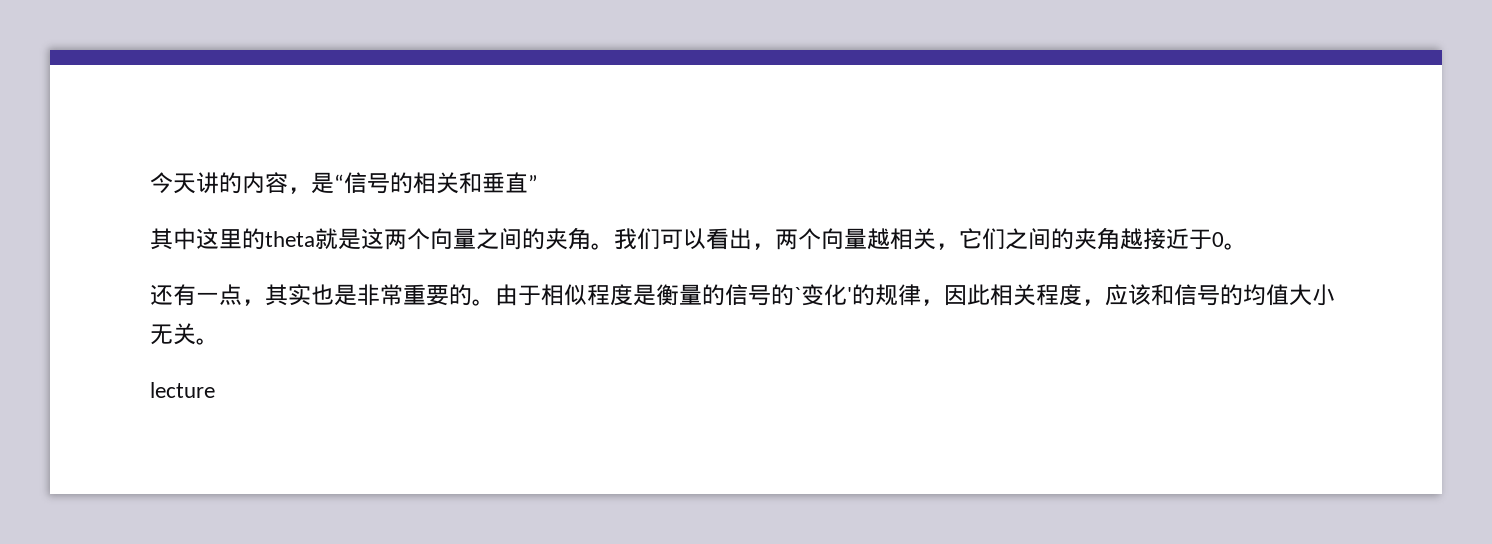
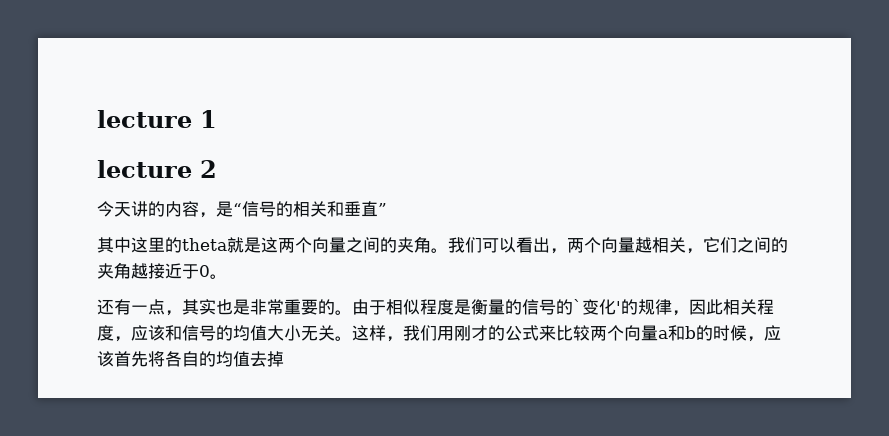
+ lecture 1
+ lecture 2
- 由于相似程度是衡量的信号的`变化'的规律，因此相关程度，应该和信号的均值大小无关。
- lecture
+ 由于相似程度是衡量的信号的`变化'的规律，因此相关程度，应该和信号的均值大小无关。这样，我们用刚才的公式来比较两个向量a和b的时候，应该首先将各自的均值去掉

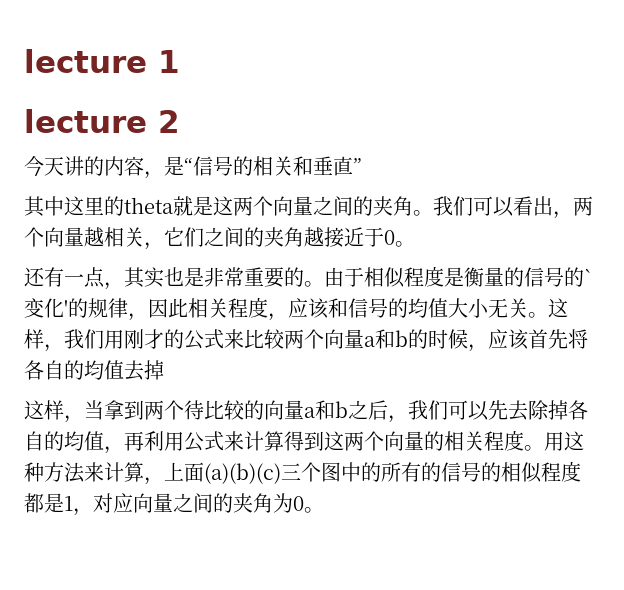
+ 这样，当拿到两个待比较的向量a和b之后，我们可以先去除掉各自的均值，再利用公式来计算得到这两个向量的相关程度。用这种方法来计算，上面(a)(b)(c)三个图中的所有的信号的相似程度都是1，对应向量之间的夹角为0。

